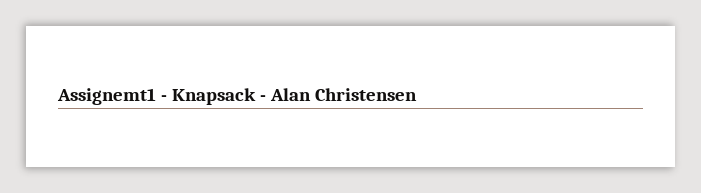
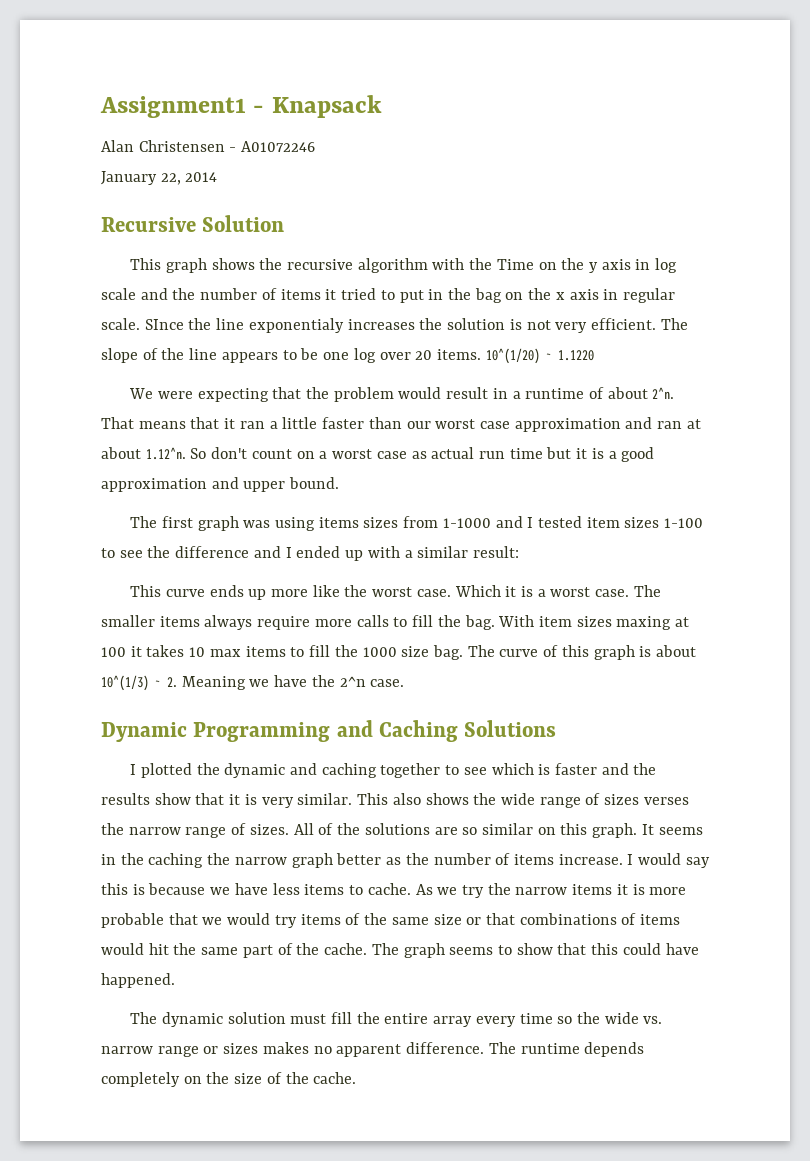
- Assignemt1 - Knapsack - Alan Christensen
+ Assignment1 - Knapsack
+ Alan Christensen - A01072246
+ January 22, 2014
+ Recursive Solution
+ This graph shows the recursive algorithm with the Time on the y axis in log scale and the number of items it tried to put in the bag on the x axis in regular scale. SInce the line exponentialy increases the solution is not very efficient. The slope of the line appears to be one log over 20 items. 10^(1/20) ~ 1.1220
+ We were expecting that the problem would result in a runtime of about 2^n. That means that it ran a little faster than our worst case approximation and ran at about 1.12^n. So don't count on a worst case as actual run time but it is a good approximation and upper bound.
+ The first graph was using items sizes from 1-1000 and I tested item sizes 1-100 to see the difference and I ended up with a similar result:
+ This curve ends up more like the worst case. Which it is a worst case. The smaller items always require more calls to fill the bag. With item sizes maxing at 100 it takes 10 max items to fill the 1000 size bag. The curve of this graph is about 10^(1/3) ~ 2. Meaning we have the 2^n case.
+ Dynamic Programming and Caching Solutions
+ I plotted the dynamic and caching together to see which is faster and the results show that it is very similar. This also shows the wide range of sizes verses the narrow range of sizes. All of the solutions are so similar on this graph. It seems in the caching the narrow graph better as the number of items increase. I would say this is because we have less items to cache. As we try the narrow items it is more probable that we would try items of the same size or that combinations of items would hit the same part of the cache. The graph seems to show that this could have happened.
+ The dynamic solution must fill the entire array every time so the wide vs. narrow range or sizes makes no apparent difference. The runtime depends completely on the size of the cache.

